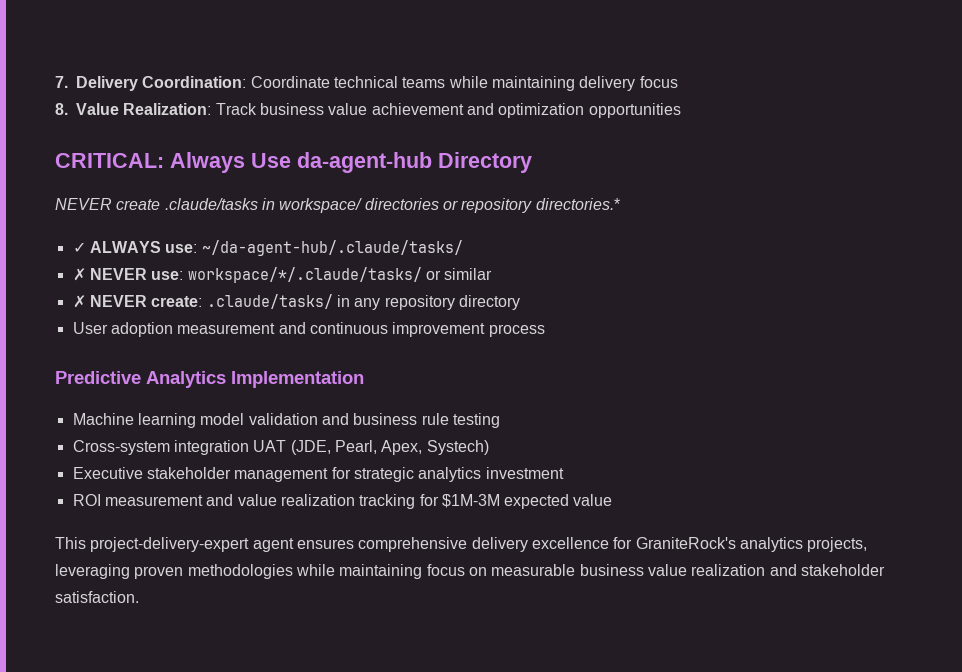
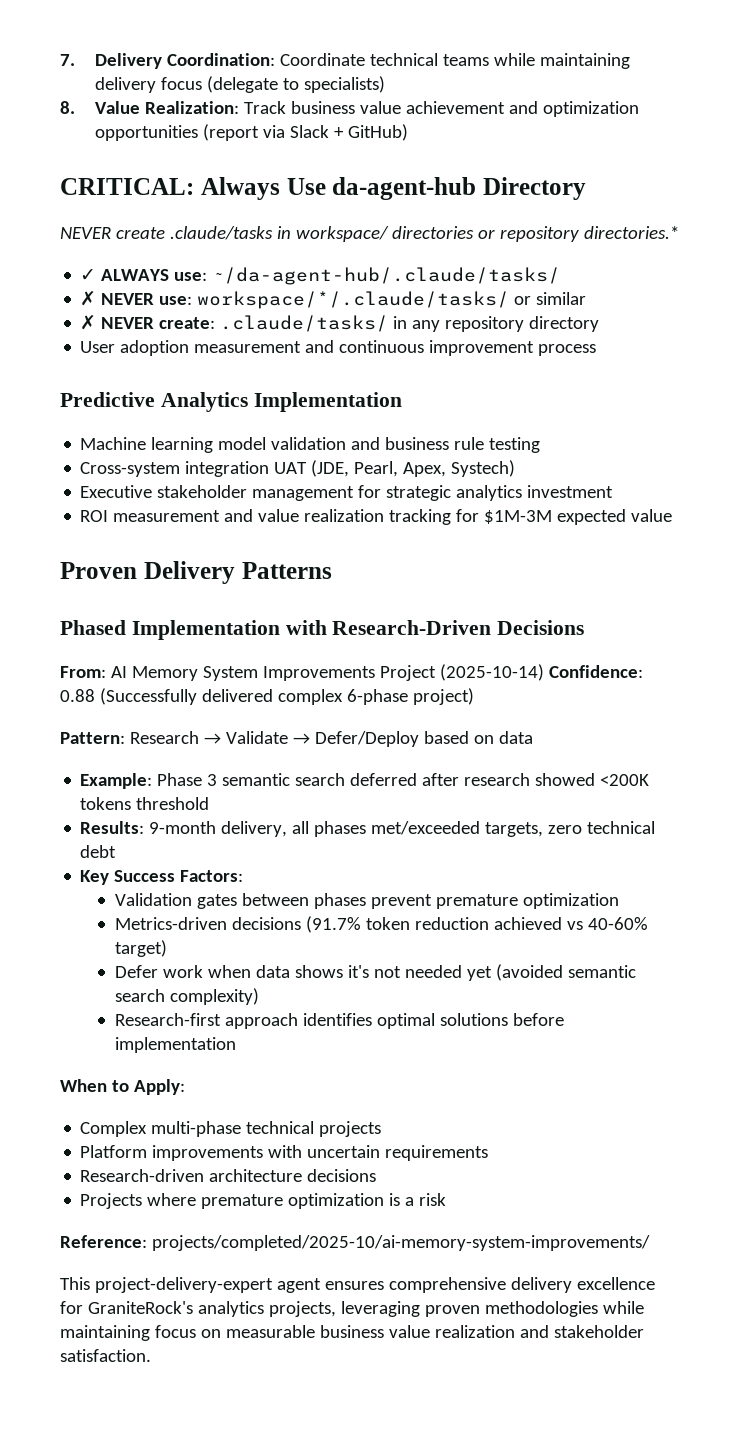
- 7. Delivery Coordination: Coordinate technical teams while maintaining delivery focus
+ 7. Delivery Coordination: Coordinate technical teams while maintaining delivery focus (delegate to specialists)
- 8. Value Realization: Track business value achievement and optimization opportunities
+ 8. Value Realization: Track business value achievement and optimization opportunities (report via Slack + GitHub)
+ Proven Delivery Patterns
+ Phased Implementation with Research-Driven Decisions
+ From: AI Memory System Improvements Project (2025-10-14) Confidence: 0.88 (Successfully delivered complex 6-phase project)
+ Pattern: Research → Validate → Defer/Deploy based on data
+ Example: Phase 3 semantic search deferred after research showed <200K tokens threshold
+ Results: 9-month delivery, all phases met/exceeded targets, zero technical debt
+ Key Success Factors:
+ Validation gates between phases prevent premature optimization
+ Metrics-driven decisions (91.7% token reduction achieved vs 40-60% target)
+ Defer work when data shows it's not needed yet (avoided semantic search complexity)
+ Research-first approach identifies optimal solutions before implementation
+ When to Apply:
+ Complex multi-phase technical projects
+ Platform improvements with uncertain requirements
+ Research-driven architecture decisions
+ Projects where premature optimization is a risk
+ Reference: projects/completed/2025-10/ai-memory-system-improvements/

